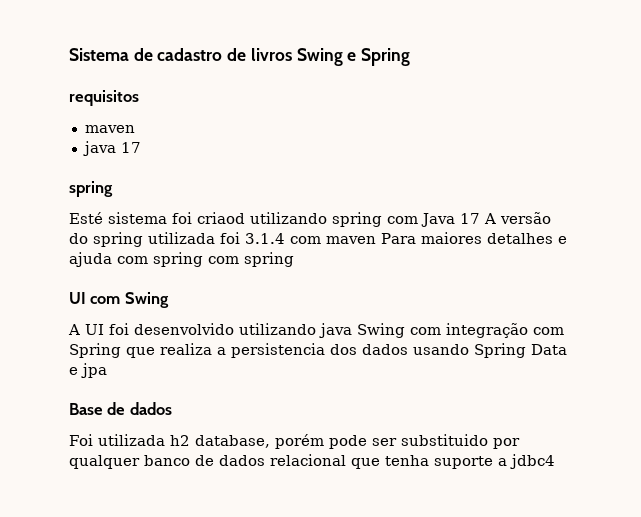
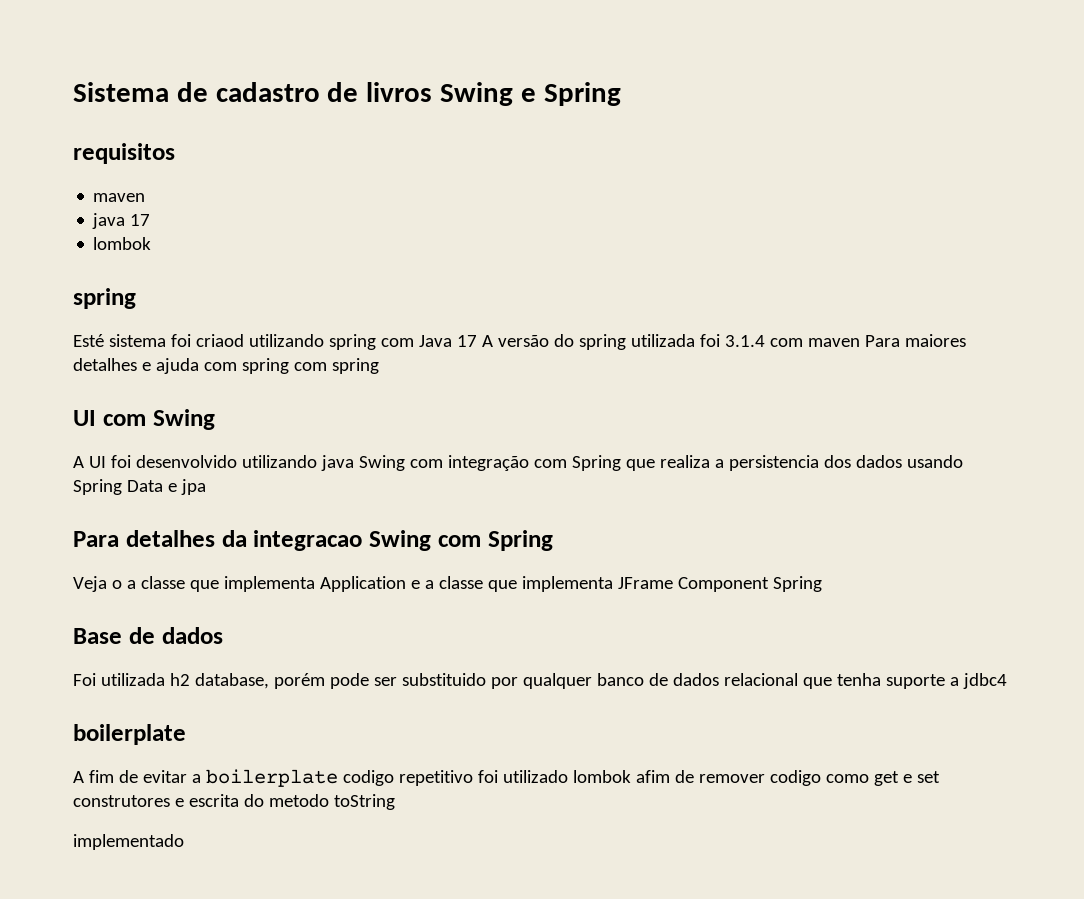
  java 17
+ lombok
+ Para detalhes da integracao Swing com Spring
+ Veja o a classe que implementa Application e a classe que implementa JFrame Component Spring
  Foi utilizada h2 database, porém pode ser substituido por qualquer banco de dados relacional que tenha suporte a jdbc4
+ boilerplate
+ A fim de evitar a boilerplate codigo repetitivo foi utilizado lombok afim de remover codigo como get e set construtores e escrita do metodo toString
+ implementado

